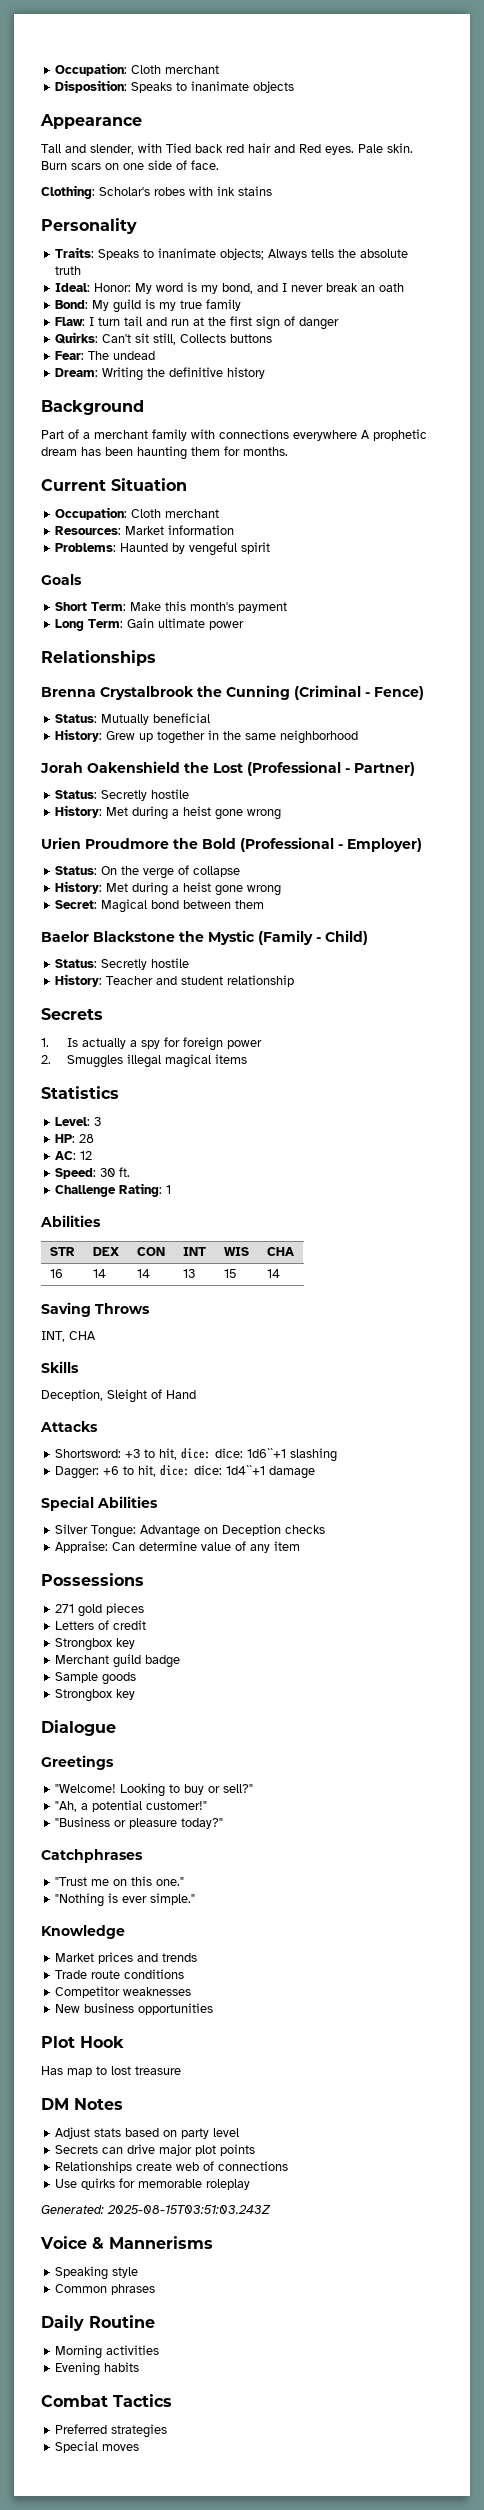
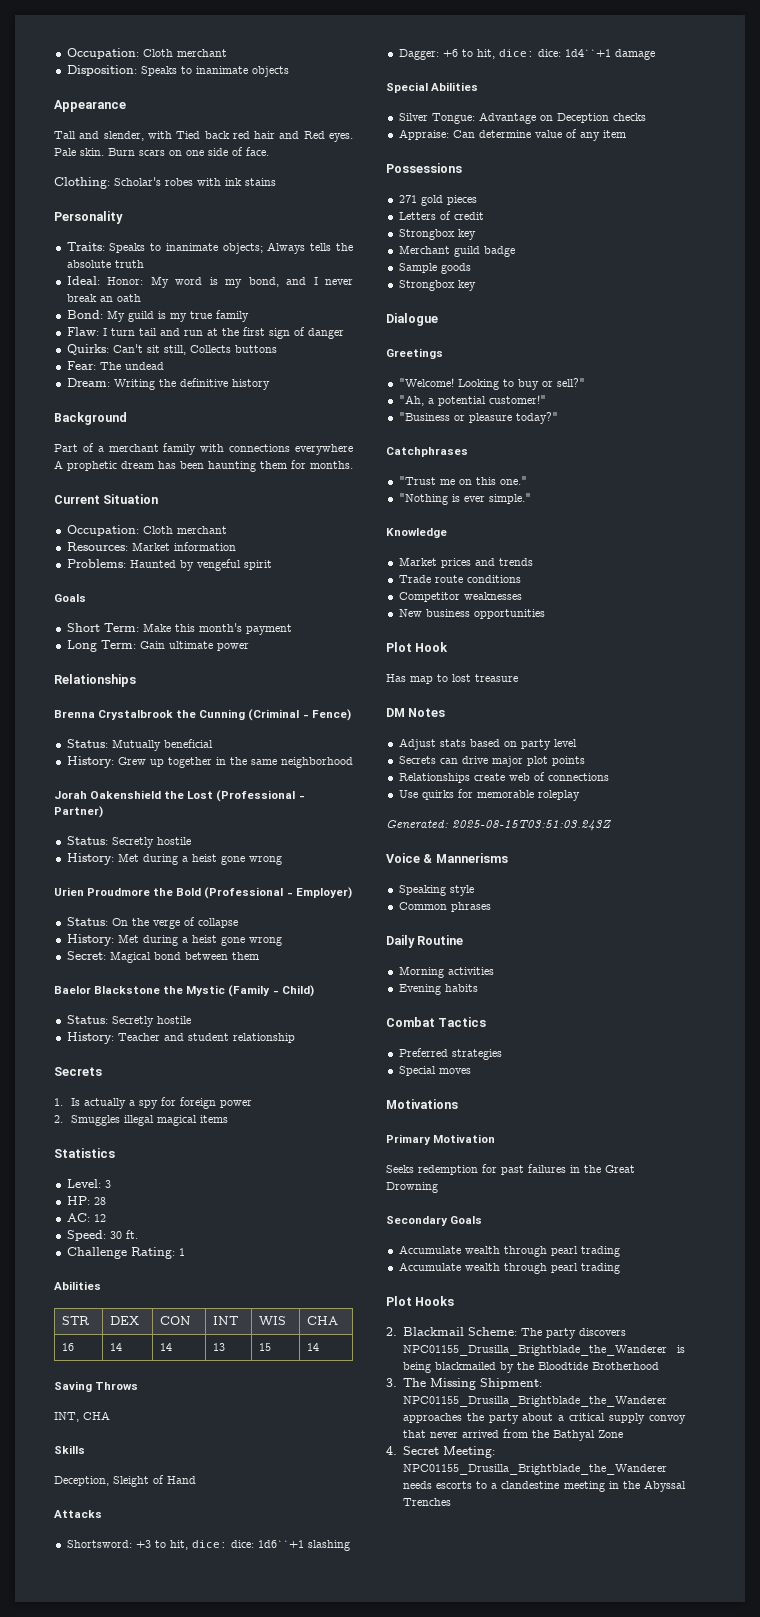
+ Motivations
+ Primary Motivation
+ Seeks redemption for past failures in the Great Drowning
+ Secondary Goals
+ Accumulate wealth through pearl trading
+ Accumulate wealth through pearl trading
+ Plot Hooks
+ 2. Blackmail Scheme: The party discovers NPC01155_Drusilla_Brightblade_the_Wanderer is being blackmailed by the Bloodtide Brotherhood
+ 3. The Missing Shipment: NPC01155_Drusilla_Brightblade_the_Wanderer approaches the party about a critical supply convoy that never arrived from the Bathyal Zone
+ 4. Secret Meeting: NPC01155_Drusilla_Brightblade_the_Wanderer needs escorts to a clandestine meeting in the Abyssal Trenches

